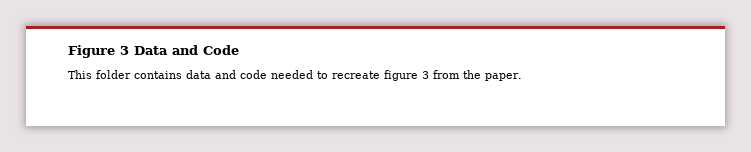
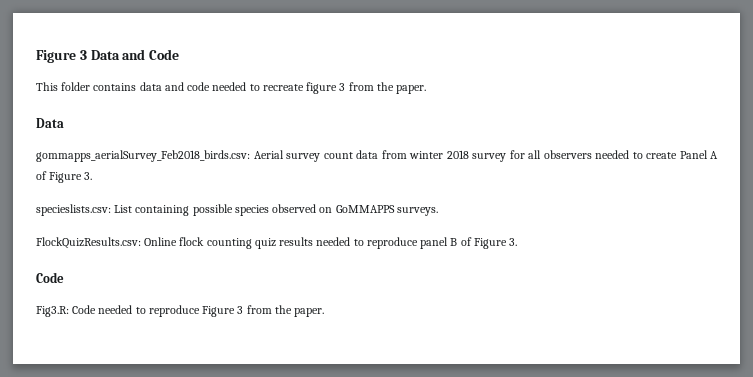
  This folder contains data and code needed to recreate figure 3 from the paper.
+ Data
+ gommapps_aerialSurvey_Feb2018_birds.csv: Aerial survey count data from winter 2018 survey for all observers needed to create Panel A of Figure 3.
+ specieslists.csv: List containing possible species observed on GoMMAPPS surveys.
+ FlockQuizResults.csv: Online flock counting quiz results needed to reproduce panel B of Figure 3.
+ Code
+ Fig3.R: Code needed to reproduce Figure 3 from the paper.

